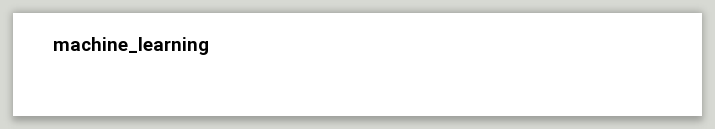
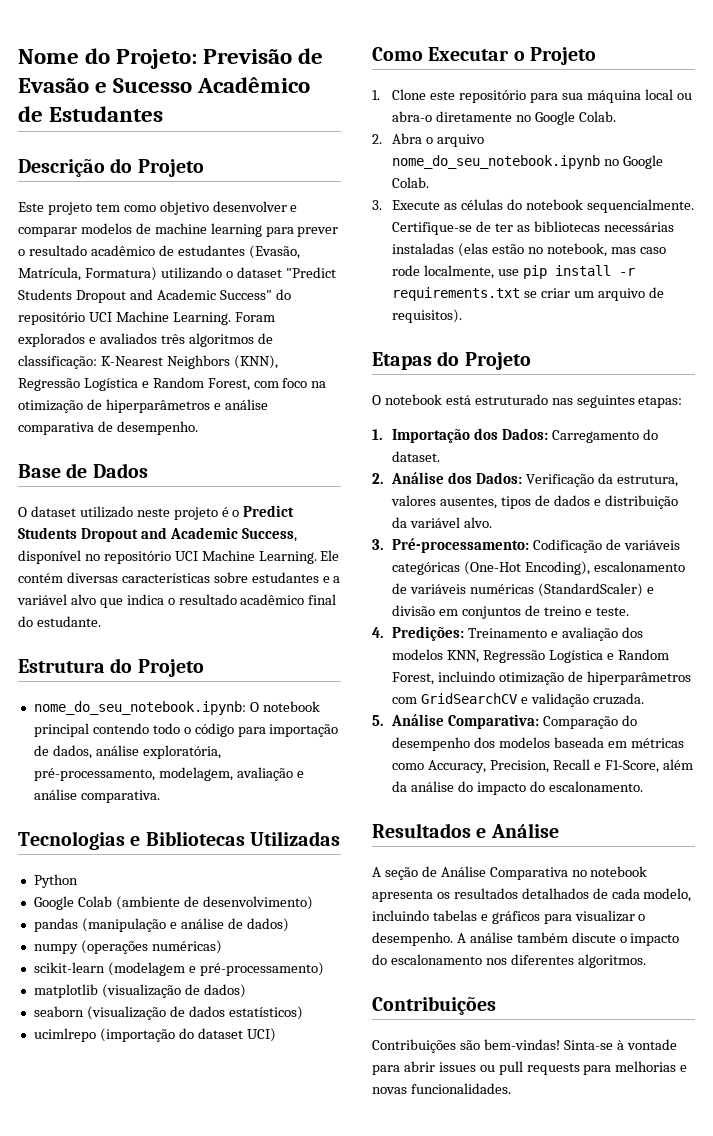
- machine_learning
+ Nome do Projeto: Previsão de Evasão e Sucesso Acadêmico de Estudantes
+ Descrição do Projeto
+ Este projeto tem como objetivo desenvolver e comparar modelos de machine learning para prever o resultado acadêmico de estudantes (Evasão, Matrícula, Formatura) utilizando o dataset "Predict Students Dropout and Academic Success" do repositório UCI Machine Learning. Foram explorados e avaliados três algoritmos de classificação: K-Nearest Neighbors (KNN), Regressão Logística e Random Forest, com foco na otimização de hiperparâmetros e análise comparativa de desempenho.
+ Base de Dados
+ O dataset utilizado neste projeto é o Predict Students Dropout and Academic Success, disponível no repositório UCI Machine Learning. Ele contém diversas características sobre estudantes e a variável alvo que indica o resultado acadêmico final do estudante.
+ Estrutura do Projeto
+ nome_do_seu_notebook.ipynb: O notebook principal contendo todo o código para importação de dados, análise exploratória, pré-processamento, modelagem, avaliação e análise comparativa.
+ Tecnologias e Bibliotecas Utilizadas
+ Python
+ Google Colab (ambiente de desenvolvimento)
+ pandas (manipulação e análise de dados)
+ numpy (operações numéricas)
+ scikit-learn (modelagem e pré-processamento)
+ matplotlib (visualização de dados)
+ seaborn (visualização de dados estatísticos)
+ ucimlrepo (importação do dataset UCI)
+ Como Executar o Projeto
+ 1. Clone este repositório para sua máquina local ou abra-o diretamente no Google Colab.
+ 2. Abra o arquivo nome_do_seu_notebook.ipynb no Google Colab.
+ 3. Execute as células do notebook sequencialmente. Certifique-se de ter as bibliotecas necessárias instaladas (elas estão no notebook, mas caso rode localmente, use pip install -r requirements.txt se criar um arquivo de requisitos).
+ Etapas do Projeto
+ O notebook está estruturado nas seguintes etapas:
+ 1. Importação dos Dados: Carregamento do dataset.
+ 2. Análise dos Dados: Verificação da estrutura, valores ausentes, tipos de dados e distribuição da variável alvo.
+ 3. Pré-processamento: Codificação de variáveis categóricas (One-Hot Encoding), escalonamento de variáveis numéricas (StandardScaler) e divisão em conjuntos de treino e teste.
+ 4. Predições: Treinamento e avaliação dos modelos KNN, Regressão Logística e Random Forest, incluindo otimização de hiperparâmetros com GridSearchCV e validação cruzada.
+ 5. Análise Comparativa: Comparação do desempenho dos modelos baseada em métricas como Accuracy, Precision, Recall e F1-Score, além da análise do impacto do escalonamento.
+ Resultados e Análise
+ A seção de Análise Comparativa no notebook apresenta os resultados detalhados de cada modelo, incluindo tabelas e gráficos para visualizar o desempenho. A análise também discute o impacto do escalonamento nos diferentes algoritmos.
+ Contribuições
+ Contribuições são bem-vindas! Sinta-se à vontade para abrir issues ou pull requests para melhorias e novas funcionalidades.

